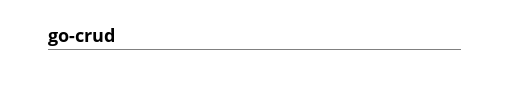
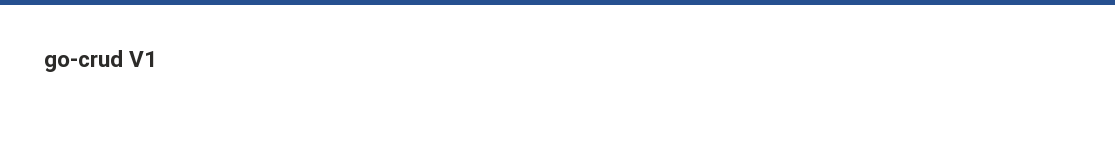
- go-crud
+ go-crud V1

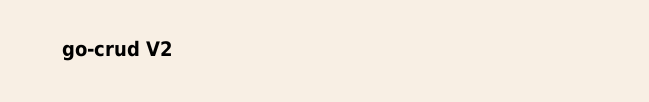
- go-crud V1
+ go-crud V2

